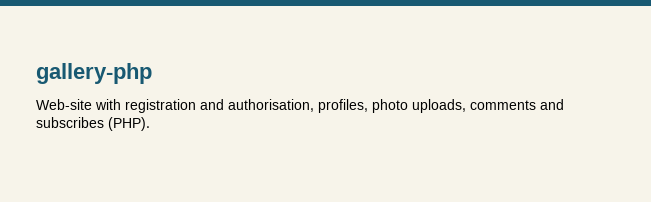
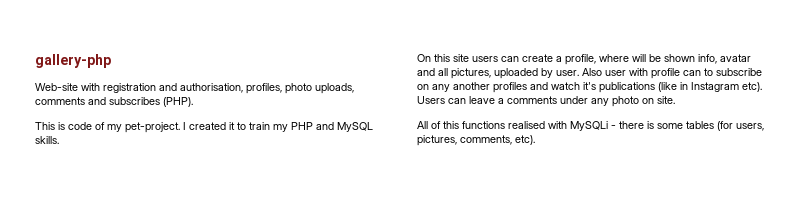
+ This is code of my pet-project. I created it to train my PHP and MySQL skills.
+ On this site users can create a profile, where will be shown info, avatar and all pictures, uploaded by user. Also user with profile can to subscribe on any another profiles and watch it's publications (like in Instagram etc). Users can leave a comments under any photo on site.
+ All of this functions realised with MySQLi - there is some tables (for users, pictures, comments, etc).

